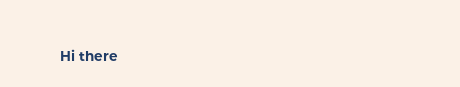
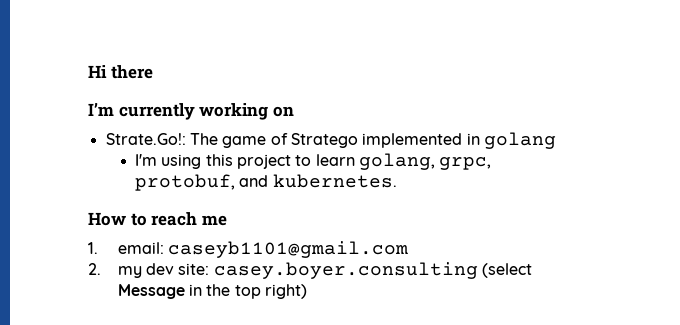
+ I’m currently working on
+ Strate.Go!: The game of Stratego implemented in golang
+ I'm using this project to learn golang, grpc, protobuf, and kubernetes.
+ How to reach me
+ 1. email: caseyb1101@gmail.com
+ 2. my dev site: casey.boyer.consulting (select Message in the top right)

